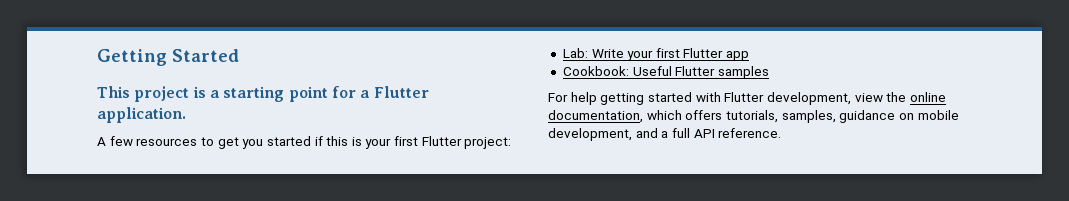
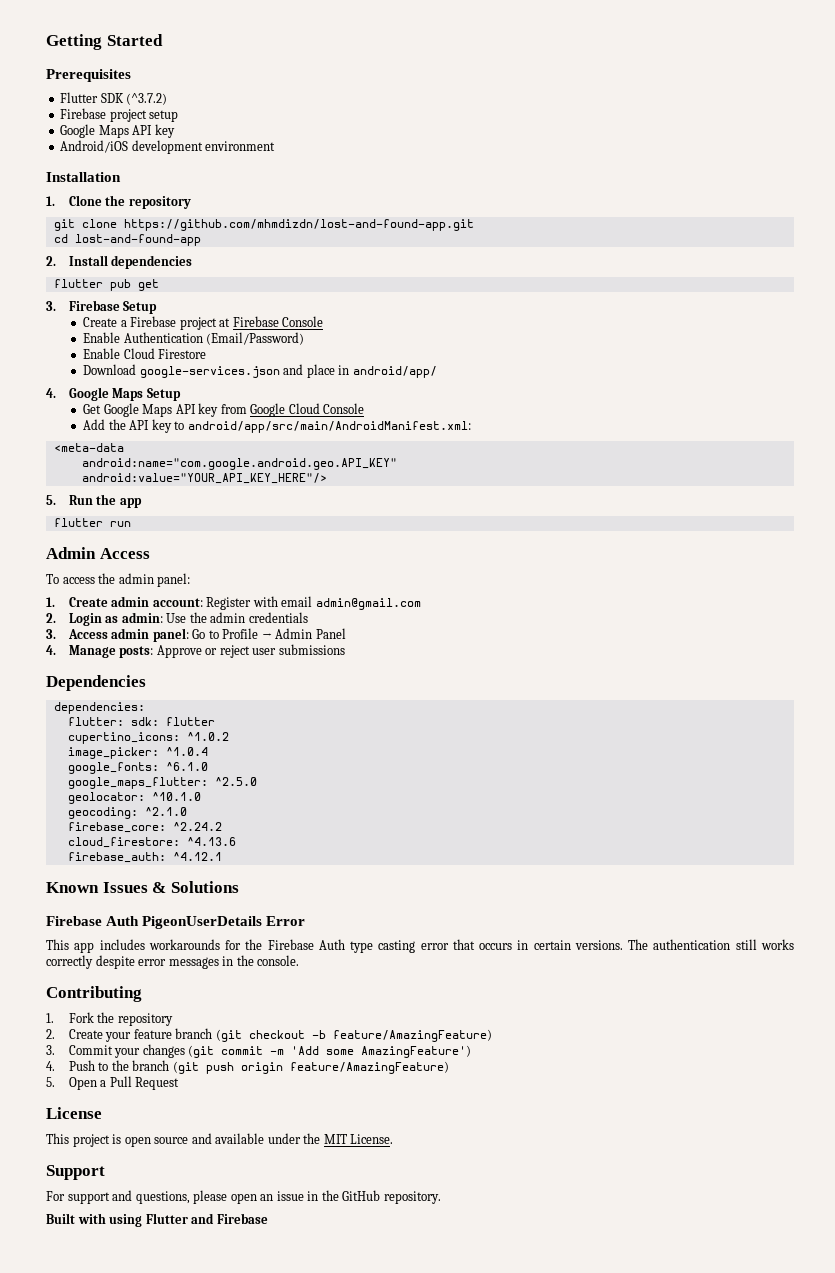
- This project is a starting point for a Flutter application.
- A few resources to get you started if this is your first Flutter project:
- Lab: Write your first Flutter app
- Cookbook: Useful Flutter samples
- For help getting started with Flutter development, view the online documentation, which offers tutorials, samples, guidance on mobile development, and a full API reference.
+ Prerequisites
+ Flutter SDK (^3.7.2)
+ Firebase project setup
+ Google Maps API key
+ Android/iOS development environment
+ Installation
+ 1. Clone the repository
+ git clone https://github.com/mhmdizdn/lost-and-found-app.git
+ cd lost-and-found-app
+ 2. Install dependencies
+ flutter pub get
+ 3. Firebase Setup
+ Create a Firebase project at Firebase Console
+ Enable Authentication (Email/Password)
+ Enable Cloud Firestore
+ Download google-services.json and place in android/app/
+ 4. Google Maps Setup
+ Get Google Maps API key from Google Cloud Console
+ Add the API key to android/app/src/main/AndroidManifest.xml:
+ <meta-data
+ android:name="com.google.android.geo.API_KEY"
+ android:value="YOUR_API_KEY_HERE"/>
+ 5. Run the app
+ flutter run
+ Admin Access
+ To access the admin panel:
+ 1. Create admin account: Register with email admin@gmail.com
+ 2. Login as admin: Use the admin credentials
+ 3. Access admin panel: Go to Profile → Admin Panel
+ 4. Manage posts: Approve or reject user submissions
+ Dependencies
+ dependencies:
+ flutter: sdk: flutter
+ cupertino_icons: ^1.0.2
+ image_picker: ^1.0.4
+ google_fonts: ^6.1.0
+ google_maps_flutter: ^2.5.0
+ geolocator: ^10.1.0
+ geocoding: ^2.1.0
+ firebase_core: ^2.24.2
+ cloud_firestore: ^4.13.6
+ firebase_auth: ^4.12.1
+ Known Issues & Solutions
+ Firebase Auth PigeonUserDetails Error
+ This app includes workarounds for the Firebase Auth type casting error that occurs in certain versions. The authentication still works correctly despite error messages in the console.
+ Contributing
+ 1. Fork the repository
+ 2. Create your feature branch (git checkout -b feature/AmazingFeature)
+ 3. Commit your changes (git commit -m 'Add some AmazingFeature')
+ 4. Push to the branch (git push origin feature/AmazingFeature)
+ 5. Open a Pull Request
+ License
+ This project is open source and available under the MIT License.
+ Support
+ For support and questions, please open an issue in the GitHub repository.
+ Built with using Flutter and Firebase

